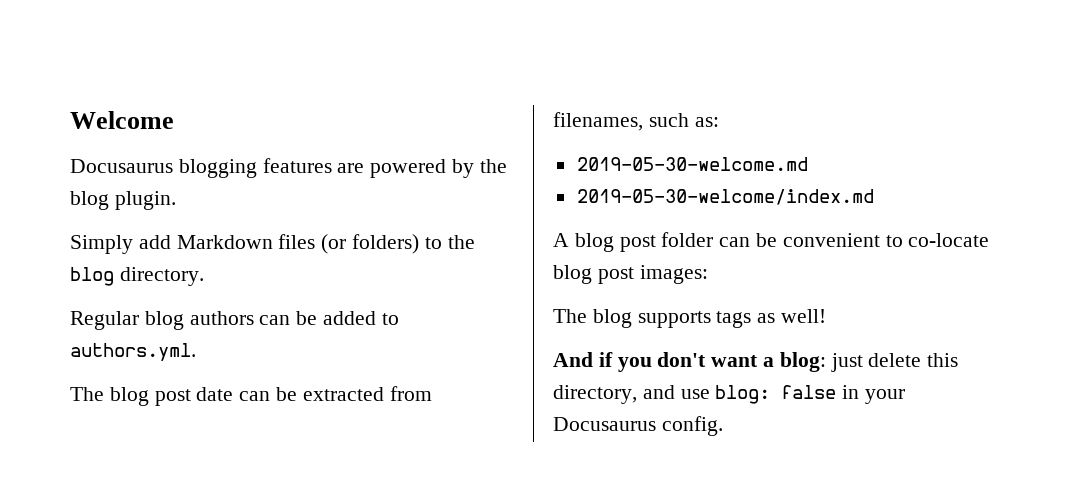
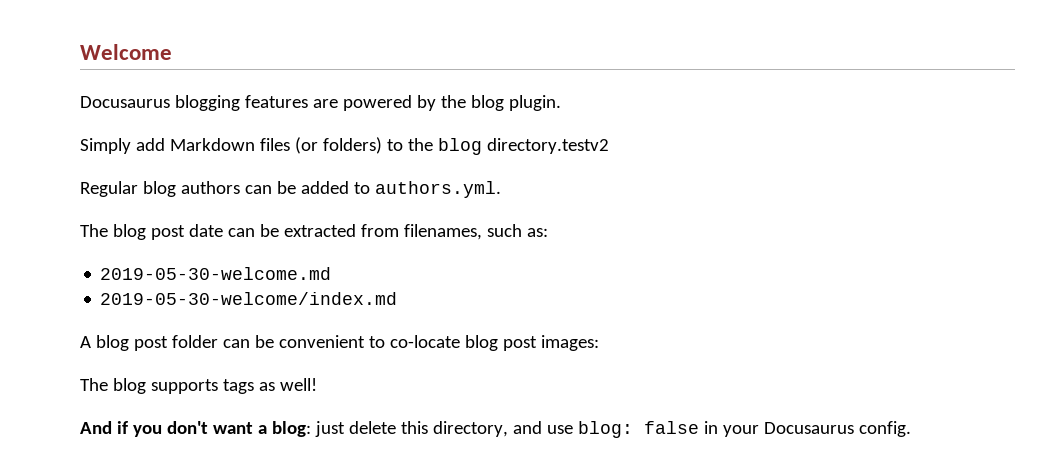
- Simply add Markdown files (or folders) to the blog directory.
+ Simply add Markdown files (or folders) to the blog directory.testv2

